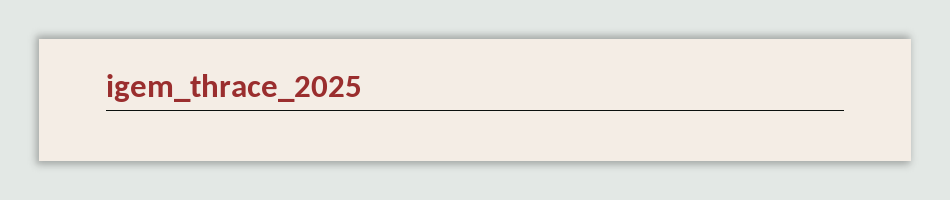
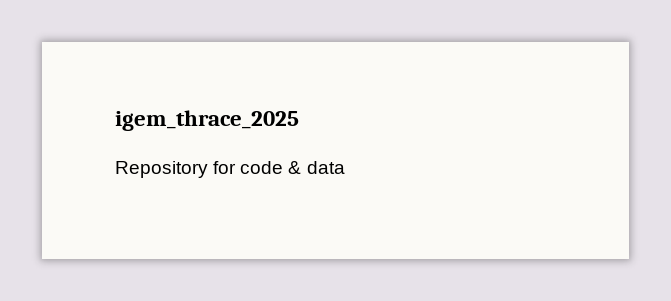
+ Repository for code & data

